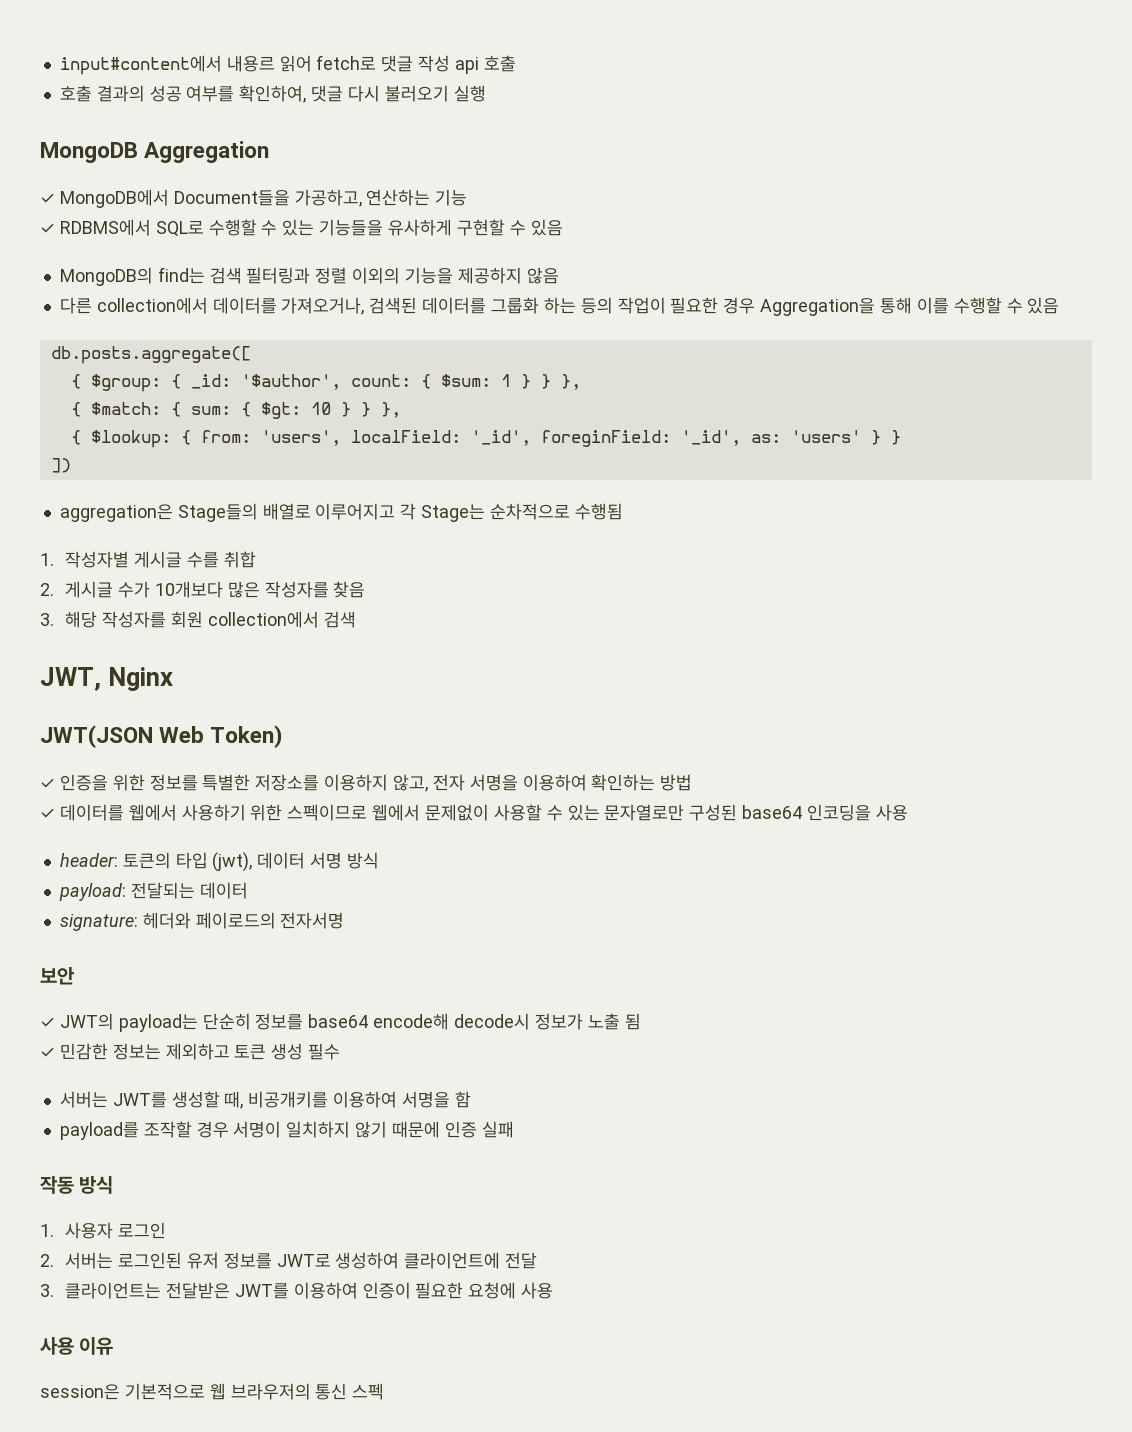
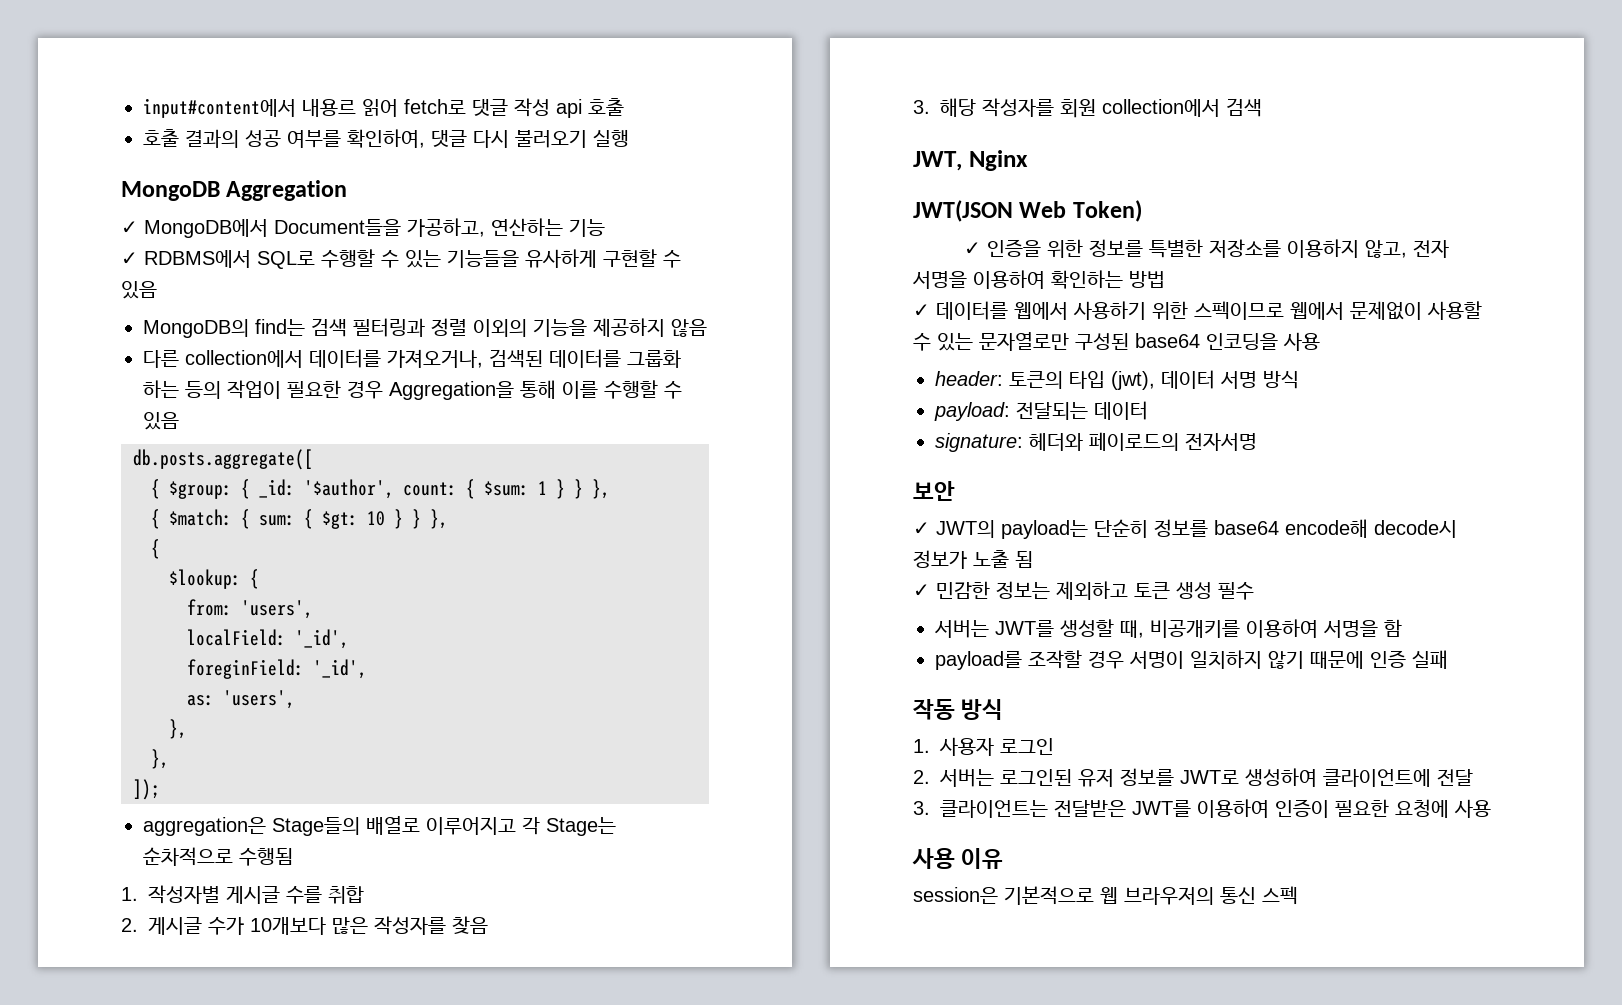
  { $match: { sum: { $gt: 10 } } },
- { $lookup: { from: 'users', localField: '_id', foreginField: '_id', as: 'users' } }
- ])
+ {
+ $lookup: {
+ from: 'users',
+ localField: '_id',
+ foreginField: '_id',
+ as: 'users',
+ },
+ },
+ ]);

